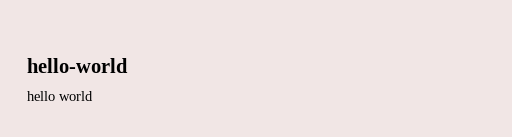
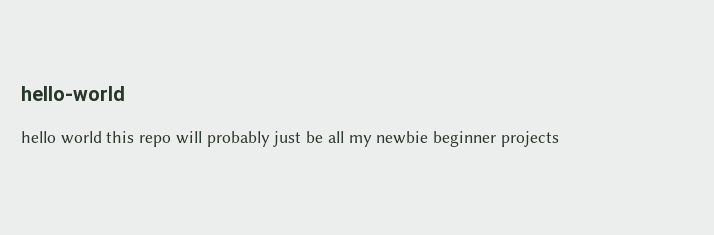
- hello world
+ hello world this repo will probably just be all my newbie beginner projects

